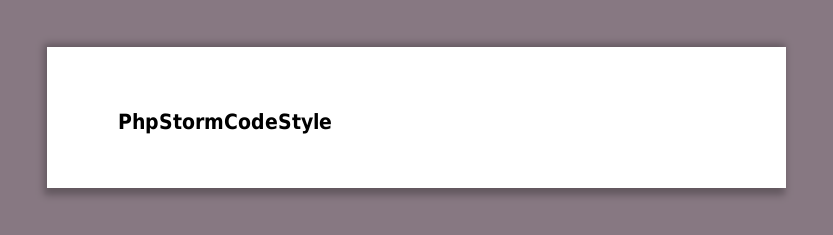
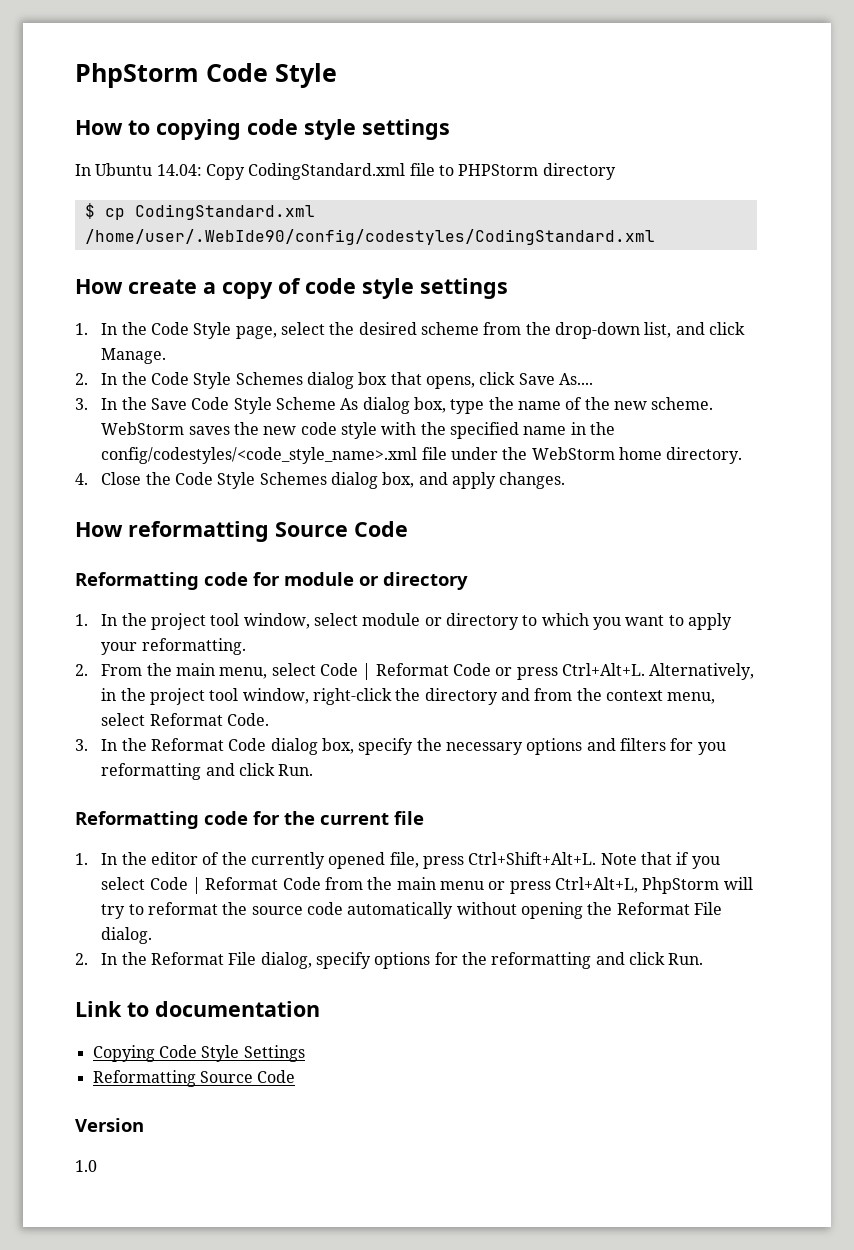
- PhpStormCodeStyle
+ PhpStorm Code Style
+ How to copying code style settings
+ In Ubuntu 14.04: Copy CodingStandard.xml file to PHPStorm directory
+ $ cp CodingStandard.xml /home/user/.WebIde90/config/codestyles/CodingStandard.xml
+ How create a copy of code style settings
+ 1. In the Code Style page, select the desired scheme from the drop-down list, and click Manage.
+ 2. In the Code Style Schemes dialog box that opens, click Save As....
+ 3. In the Save Code Style Scheme As dialog box, type the name of the new scheme. WebStorm saves the new code style with the specified name in the config/codestyles/<code_style_name>.xml file under the WebStorm home directory.
+ 4. Close the Code Style Schemes dialog box, and apply changes.
+ How reformatting Source Code
+ Reformatting code for module or directory
+ 1. In the project tool window, select module or directory to which you want to apply your reformatting.
+ 2. From the main menu, select Code | Reformat Code or press Ctrl+Alt+L. Alternatively, in the project tool window, right-click the directory and from the context menu, select Reformat Code.
+ 3. In the Reformat Code dialog box, specify the necessary options and filters for you reformatting and click Run.
+ Reformatting code for the current file
+ 1. In the editor of the currently opened file, press Ctrl+Shift+Alt+L. Note that if you select Code | Reformat Code from the main menu or press Ctrl+Alt+L, PhpStorm will try to reformat the source code automatically without opening the Reformat File dialog.
+ 2. In the Reformat File dialog, specify options for the reformatting and click Run.
+ Link to documentation
+ Copying Code Style Settings
+ Reformatting Source Code
+ Version
+ 1.0

